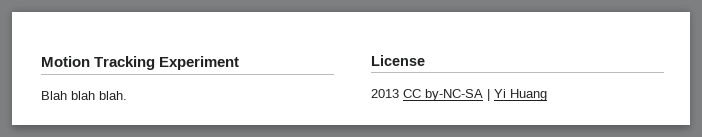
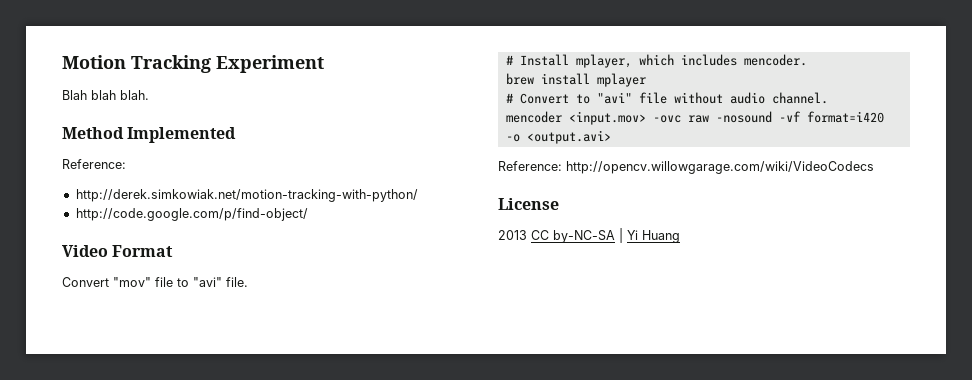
+ Method Implemented
+ Reference:
+ http://derek.simkowiak.net/motion-tracking-with-python/
+ http://code.google.com/p/find-object/
+ Video Format
+ Convert "mov" file to "avi" file.
+ # Install mplayer, which includes mencoder.
+ brew install mplayer
+ # Convert to "avi" file without audio channel.
+ mencoder <input.mov> -ovc raw -nosound -vf format=i420 -o <output.avi>
+ Reference: http://opencv.willowgarage.com/wiki/VideoCodecs

